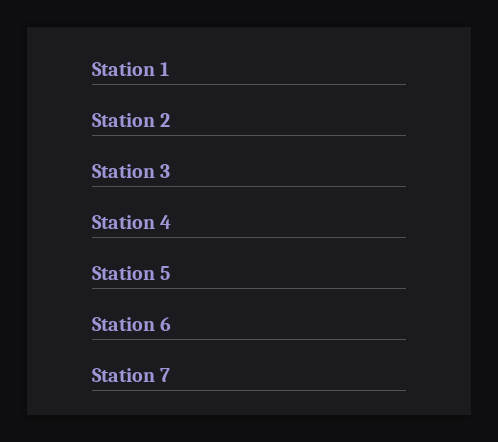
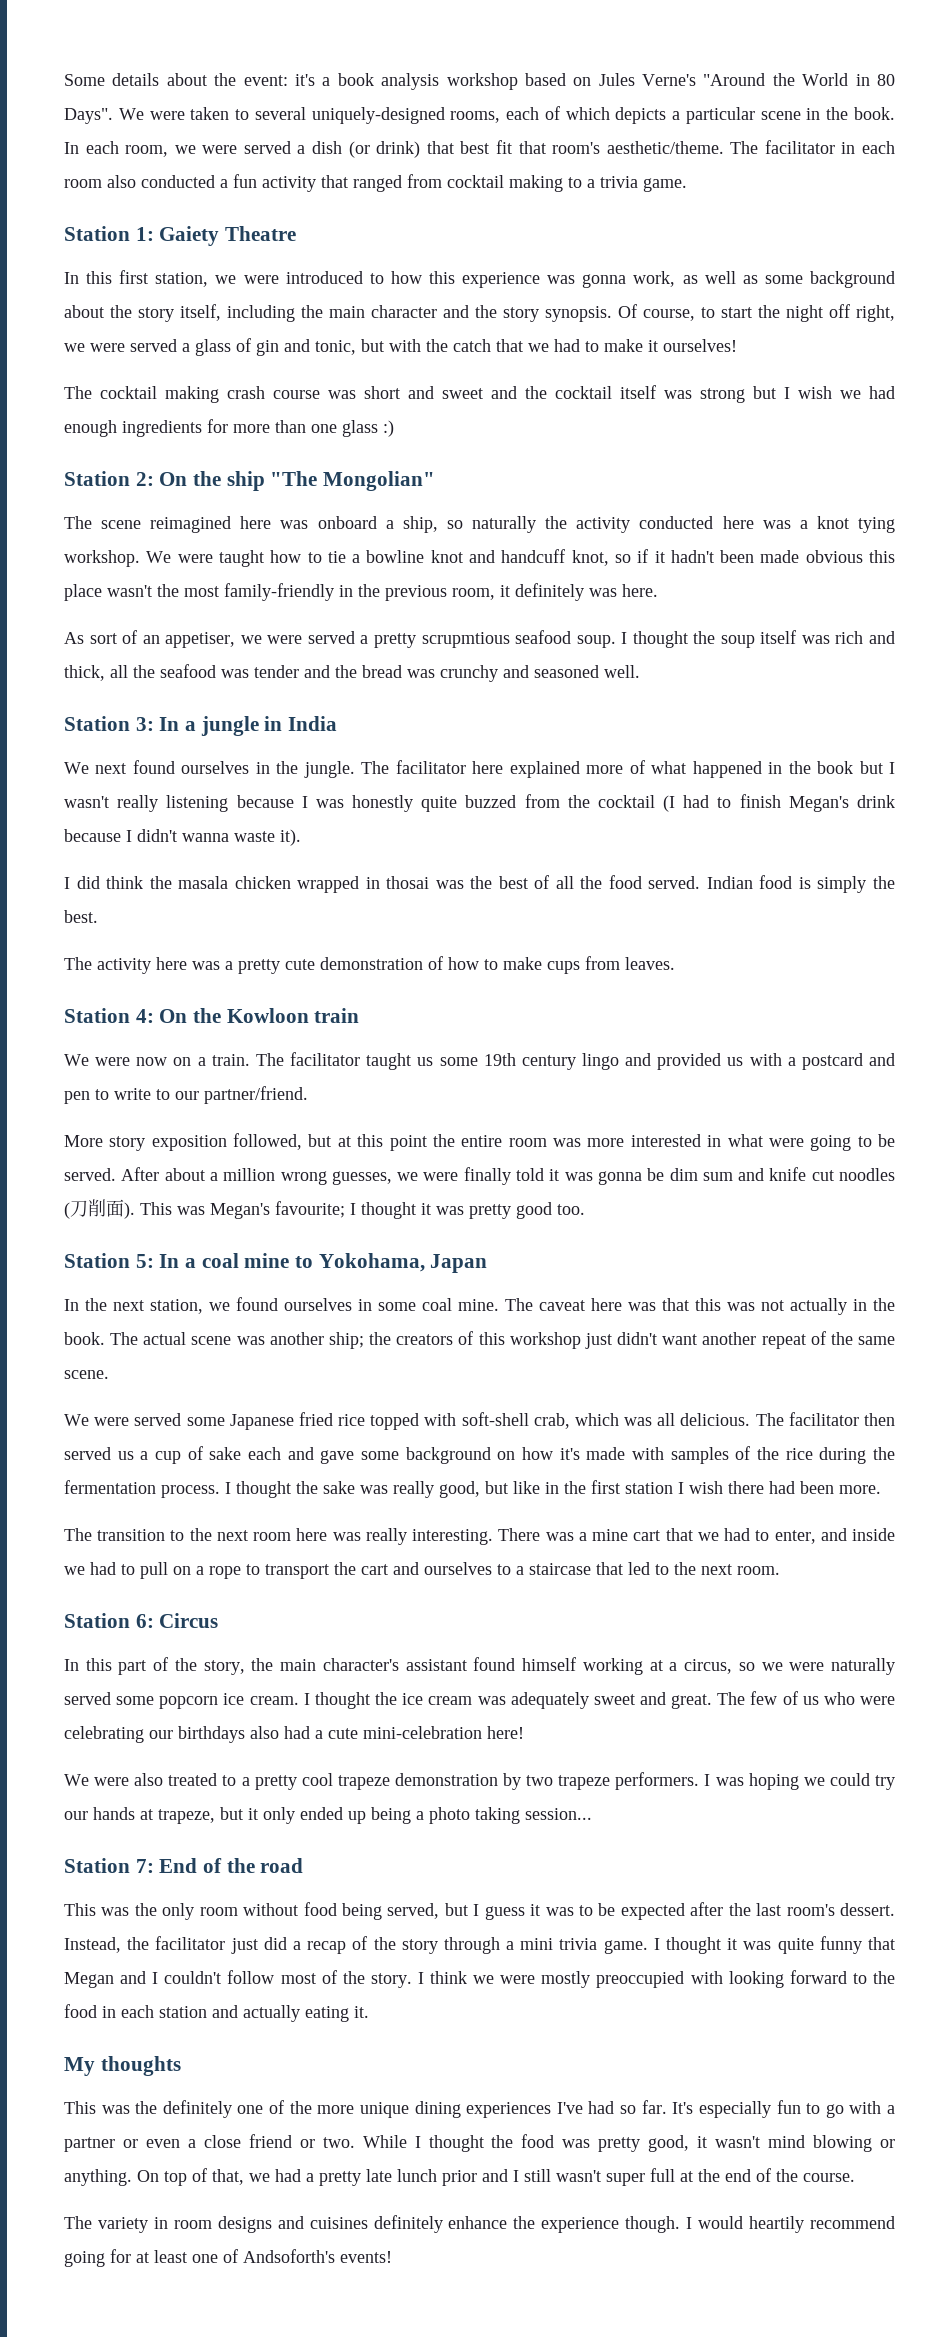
- Station 1
- Station 2
- Station 3
- Station 4
- Station 5
- Station 6
- Station 7
+ Some details about the event: it's a book analysis workshop based on Jules Verne's "Around the World in 80 Days". We were taken to several uniquely-designed rooms, each of which depicts a particular scene in the book. In each room, we were served a dish (or drink) that best fit that room's aesthetic/theme. The facilitator in each room also conducted a fun activity that ranged from cocktail making to a trivia game.
+ Station 1: Gaiety Theatre
+ In this first station, we were introduced to how this experience was gonna work, as well as some background about the story itself, including the main character and the story synopsis. Of course, to start the night off right, we were served a glass of gin and tonic, but with the catch that we had to make it ourselves!
+ The cocktail making crash course was short and sweet and the cocktail itself was strong but I wish we had enough ingredients for more than one glass :)
+ Station 2: On the ship "The Mongolian"
+ The scene reimagined here was onboard a ship, so naturally the activity conducted here was a knot tying workshop. We were taught how to tie a bowline knot and handcuff knot, so if it hadn't been made obvious this place wasn't the most family-friendly in the previous room, it definitely was here.
+ As sort of an appetiser, we were served a pretty scrupmtious seafood soup. I thought the soup itself was rich and thick, all the seafood was tender and the bread was crunchy and seasoned well.
+ Station 3: In a jungle in India
+ We next found ourselves in the jungle. The facilitator here explained more of what happened in the book but I wasn't really listening because I was honestly quite buzzed from the cocktail (I had to finish Megan's drink because I didn't wanna waste it).
+ I did think the masala chicken wrapped in thosai was the best of all the food served. Indian food is simply the best.
+ The activity here was a pretty cute demonstration of how to make cups from leaves.
+ Station 4: On the Kowloon train
+ We were now on a train. The facilitator taught us some 19th century lingo and provided us with a postcard and pen to write to our partner/friend.
+ More story exposition followed, but at this point the entire room was more interested in what were going to be served. After about a million wrong guesses, we were finally told it was gonna be dim sum and knife cut noodles (刀削面). This was Megan's favourite; I thought it was pretty good too.
+ Station 5: In a coal mine to Yokohama, Japan
+ In the next station, we found ourselves in some coal mine. The caveat here was that this was not actually in the book. The actual scene was another ship; the creators of this workshop just didn't want another repeat of the same scene.
+ We were served some Japanese fried rice topped with soft-shell crab, which was all delicious. The facilitator then served us a cup of sake each and gave some background on how it's made with samples of the rice during the fermentation process. I thought the sake was really good, but like in the first station I wish there had been more.
+ The transition to the next room here was really interesting. There was a mine cart that we had to enter, and inside we had to pull on a rope to transport the cart and ourselves to a staircase that led to the next room.
+ Station 6: Circus
+ In this part of the story, the main character's assistant found himself working at a circus, so we were naturally served some popcorn ice cream. I thought the ice cream was adequately sweet and great. The few of us who were celebrating our birthdays also had a cute mini-celebration here!
+ We were also treated to a pretty cool trapeze demonstration by two trapeze performers. I was hoping we could try our hands at trapeze, but it only ended up being a photo taking session...
+ Station 7: End of the road
+ This was the only room without food being served, but I guess it was to be expected after the last room's dessert. Instead, the facilitator just did a recap of the story through a mini trivia game. I thought it was quite funny that Megan and I couldn't follow most of the story. I think we were mostly preoccupied with looking forward to the food in each station and actually eating it.
+ My thoughts
+ This was the definitely one of the more unique dining experiences I've had so far. It's especially fun to go with a partner or even a close friend or two. While I thought the food was pretty good, it wasn't mind blowing or anything. On top of that, we had a pretty late lunch prior and I still wasn't super full at the end of the course.
+ The variety in room designs and cuisines definitely enhance the experience though. I would heartily recommend going for at least one of Andsoforth's events!

